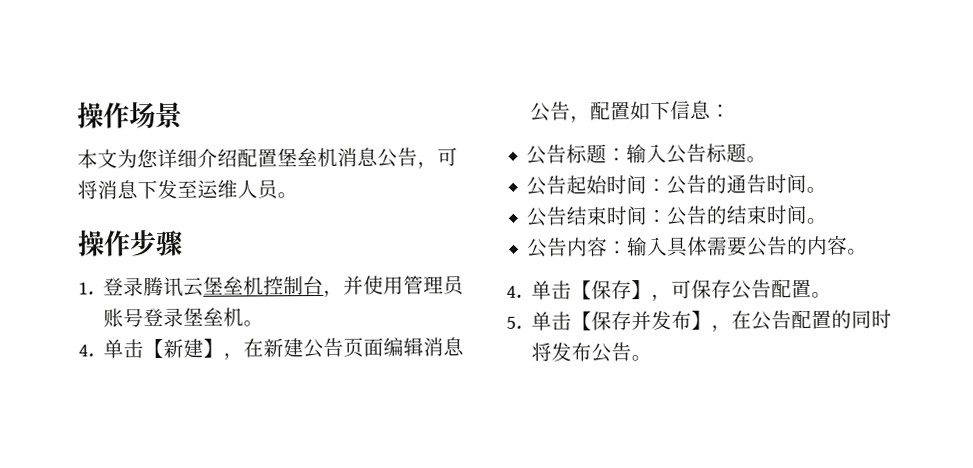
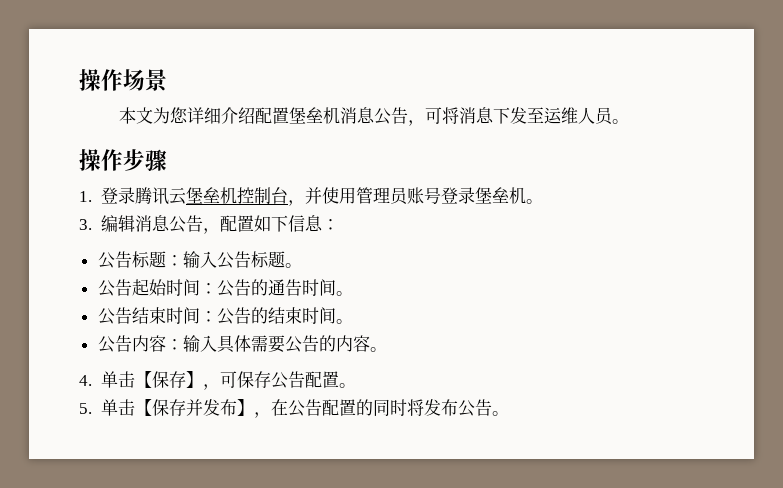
- 4.单击【新建】，在新建公告页面编辑消息公告，配置如下信息：
+ 3.编辑消息公告，配置如下信息：

